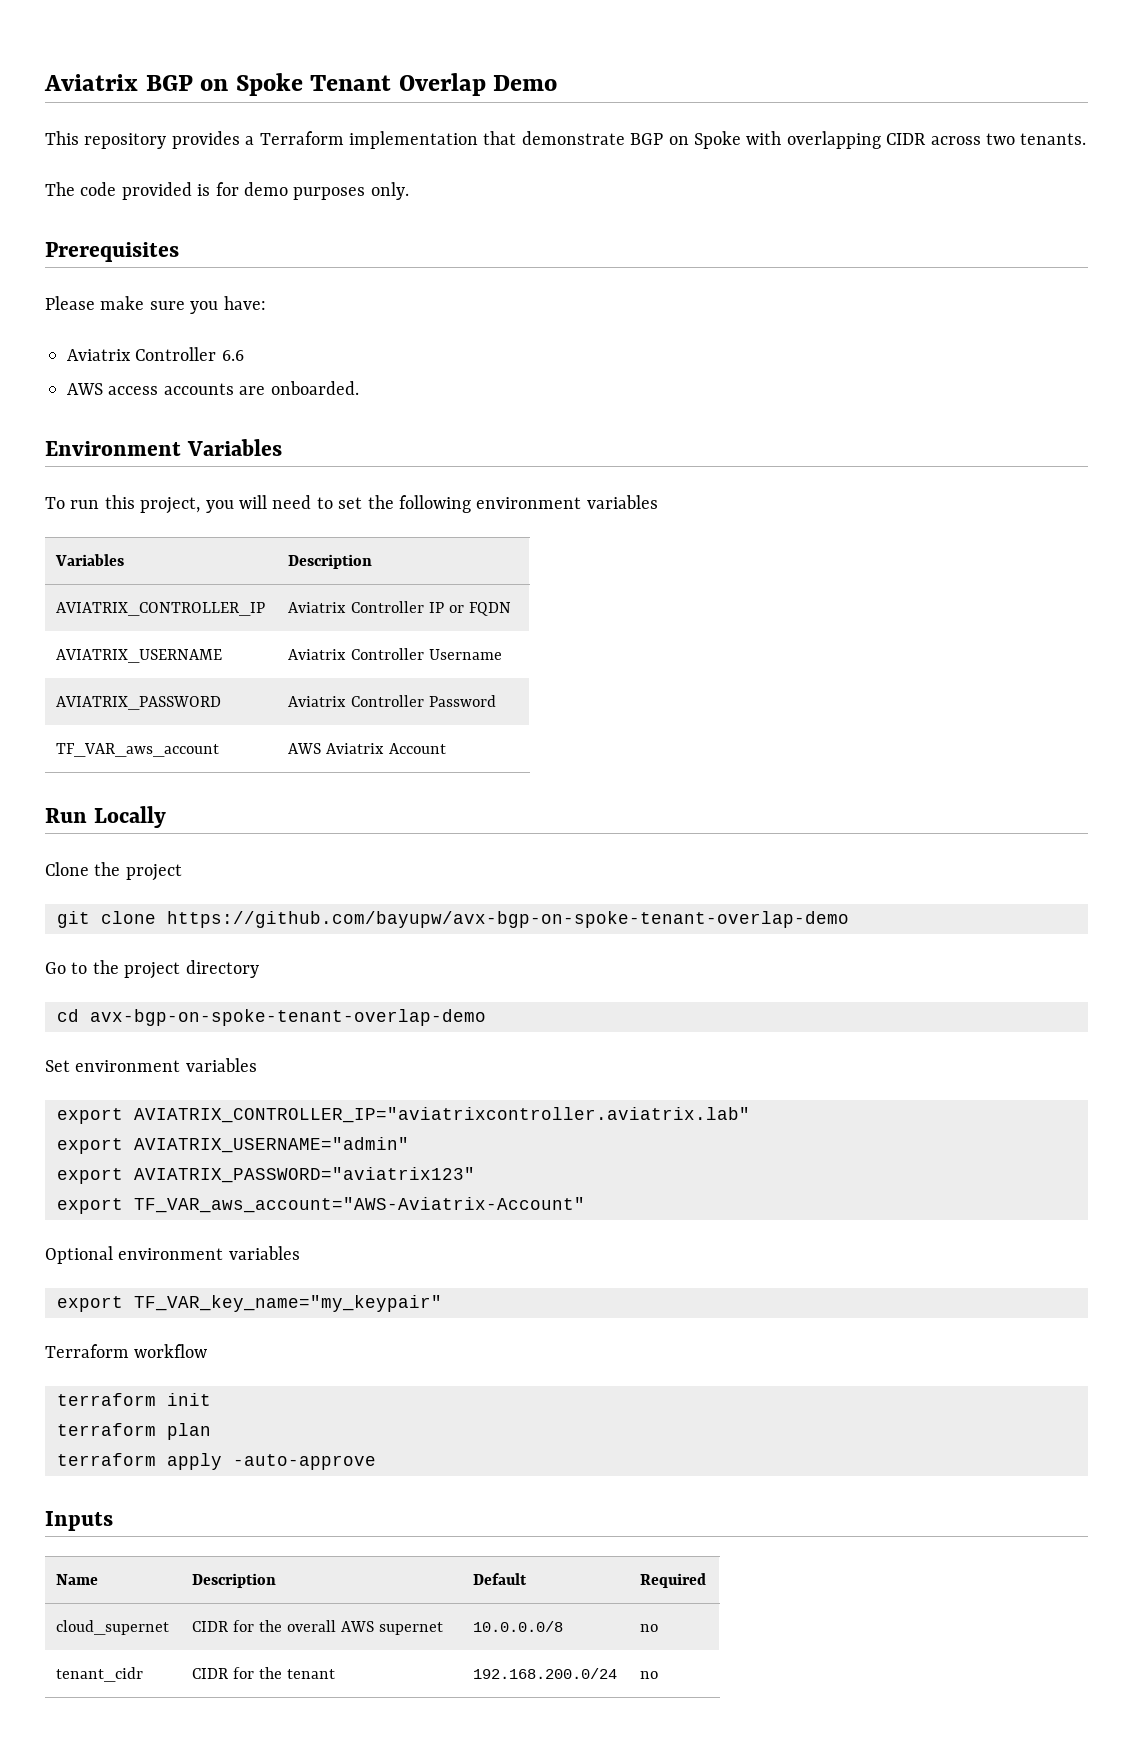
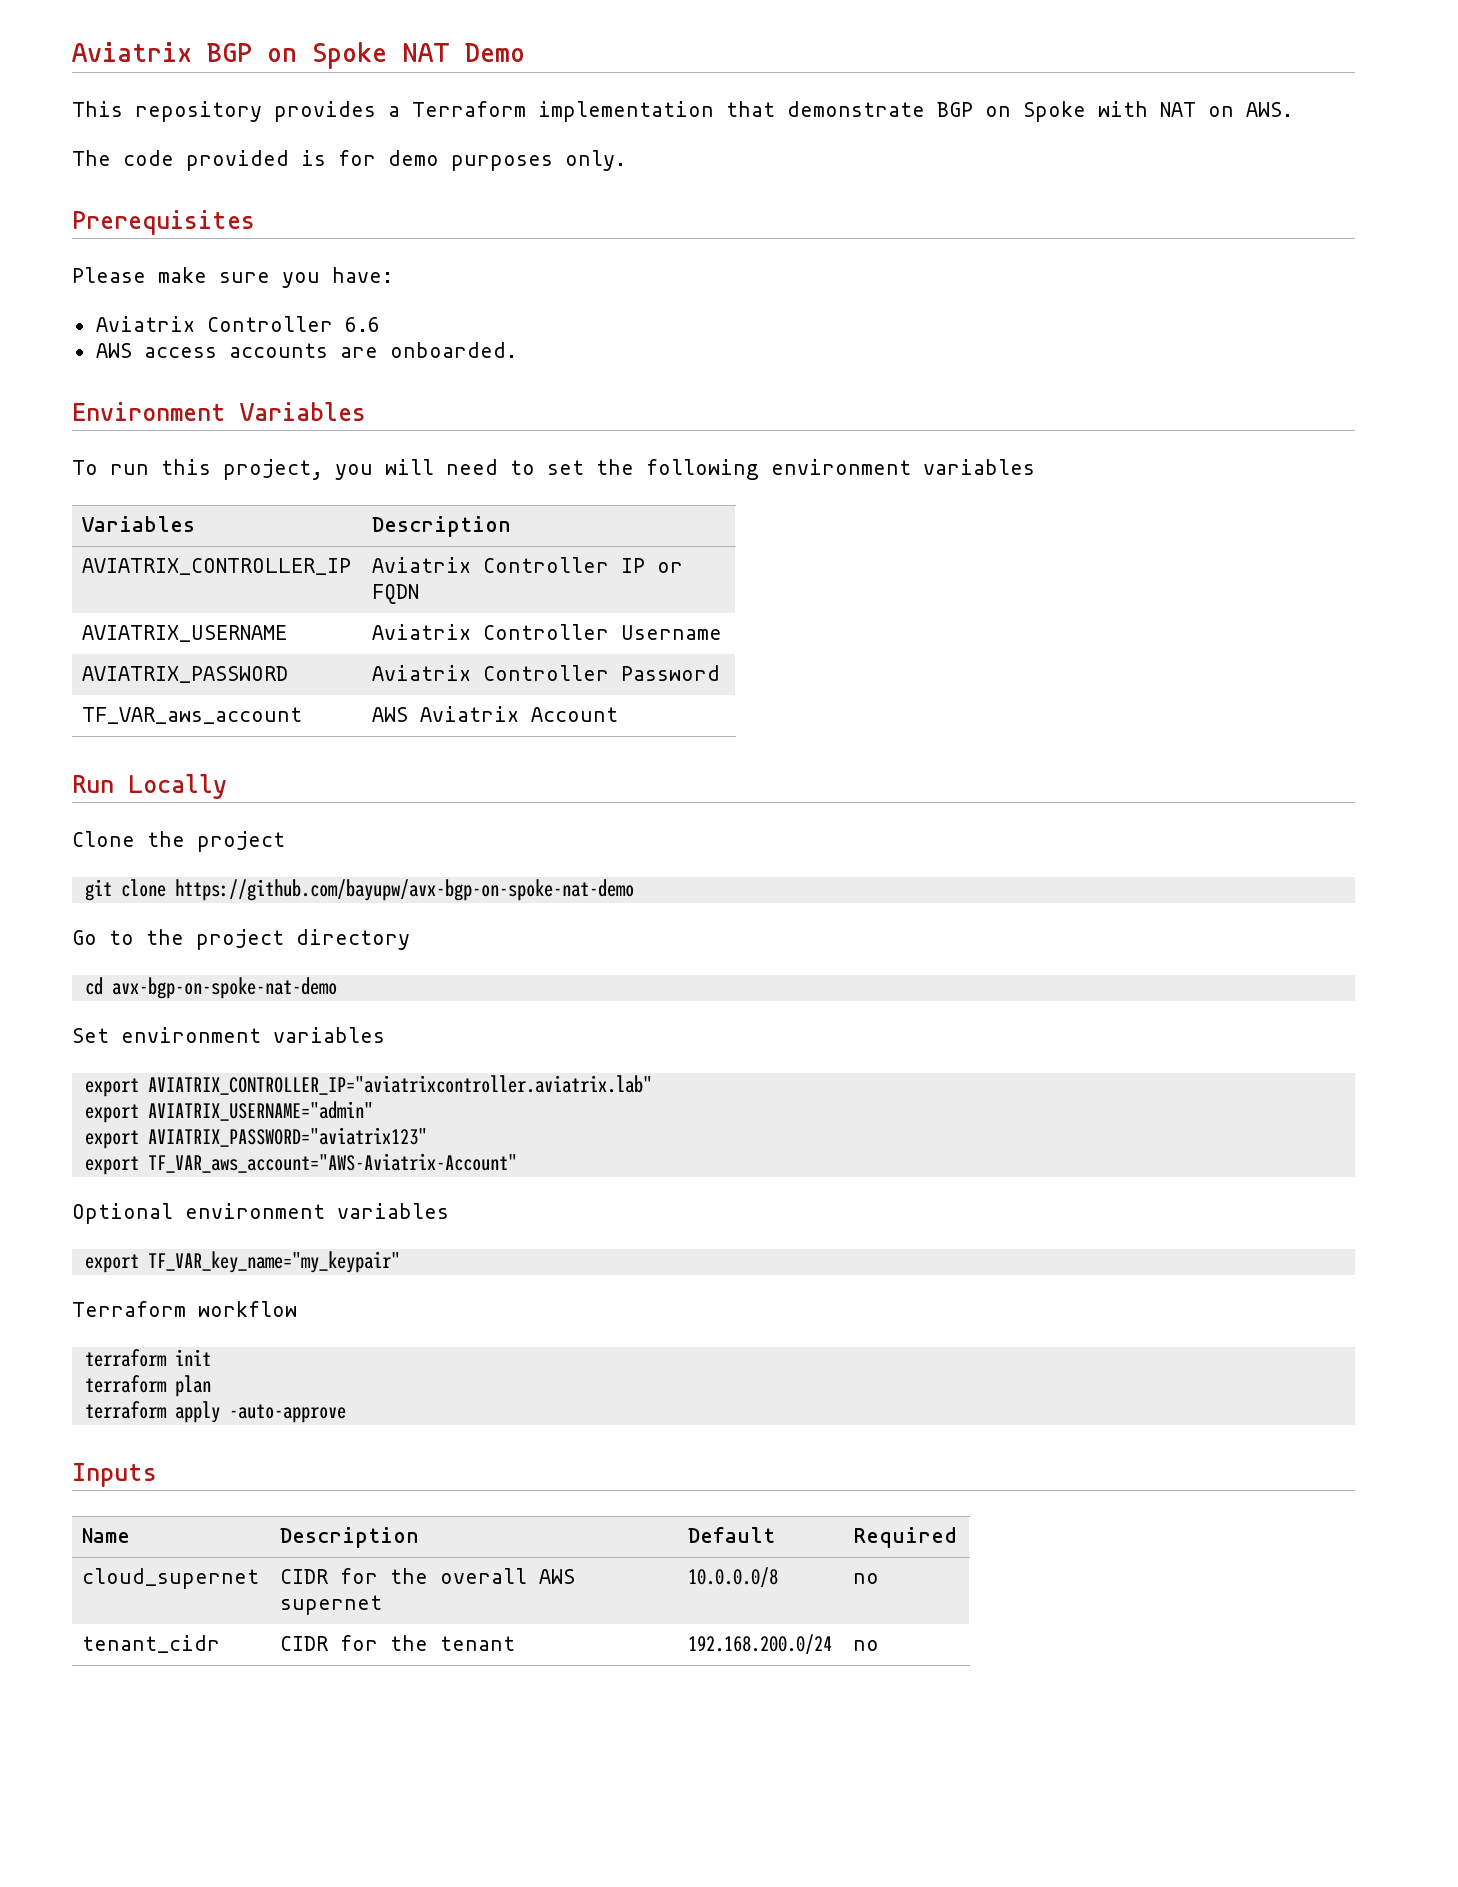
- Aviatrix BGP on Spoke Tenant Overlap Demo
+ Aviatrix BGP on Spoke NAT Demo
- This repository provides a Terraform implementation that demonstrate BGP on Spoke with overlapping CIDR across two tenants.
+ This repository provides a Terraform implementation that demonstrate BGP on Spoke with NAT on AWS.
- git clone https://github.com/bayupw/avx-bgp-on-spoke-tenant-overlap-demo
+ git clone https://github.com/bayupw/avx-bgp-on-spoke-nat-demo
- cd avx-bgp-on-spoke-tenant-overlap-demo
+ cd avx-bgp-on-spoke-nat-demo

